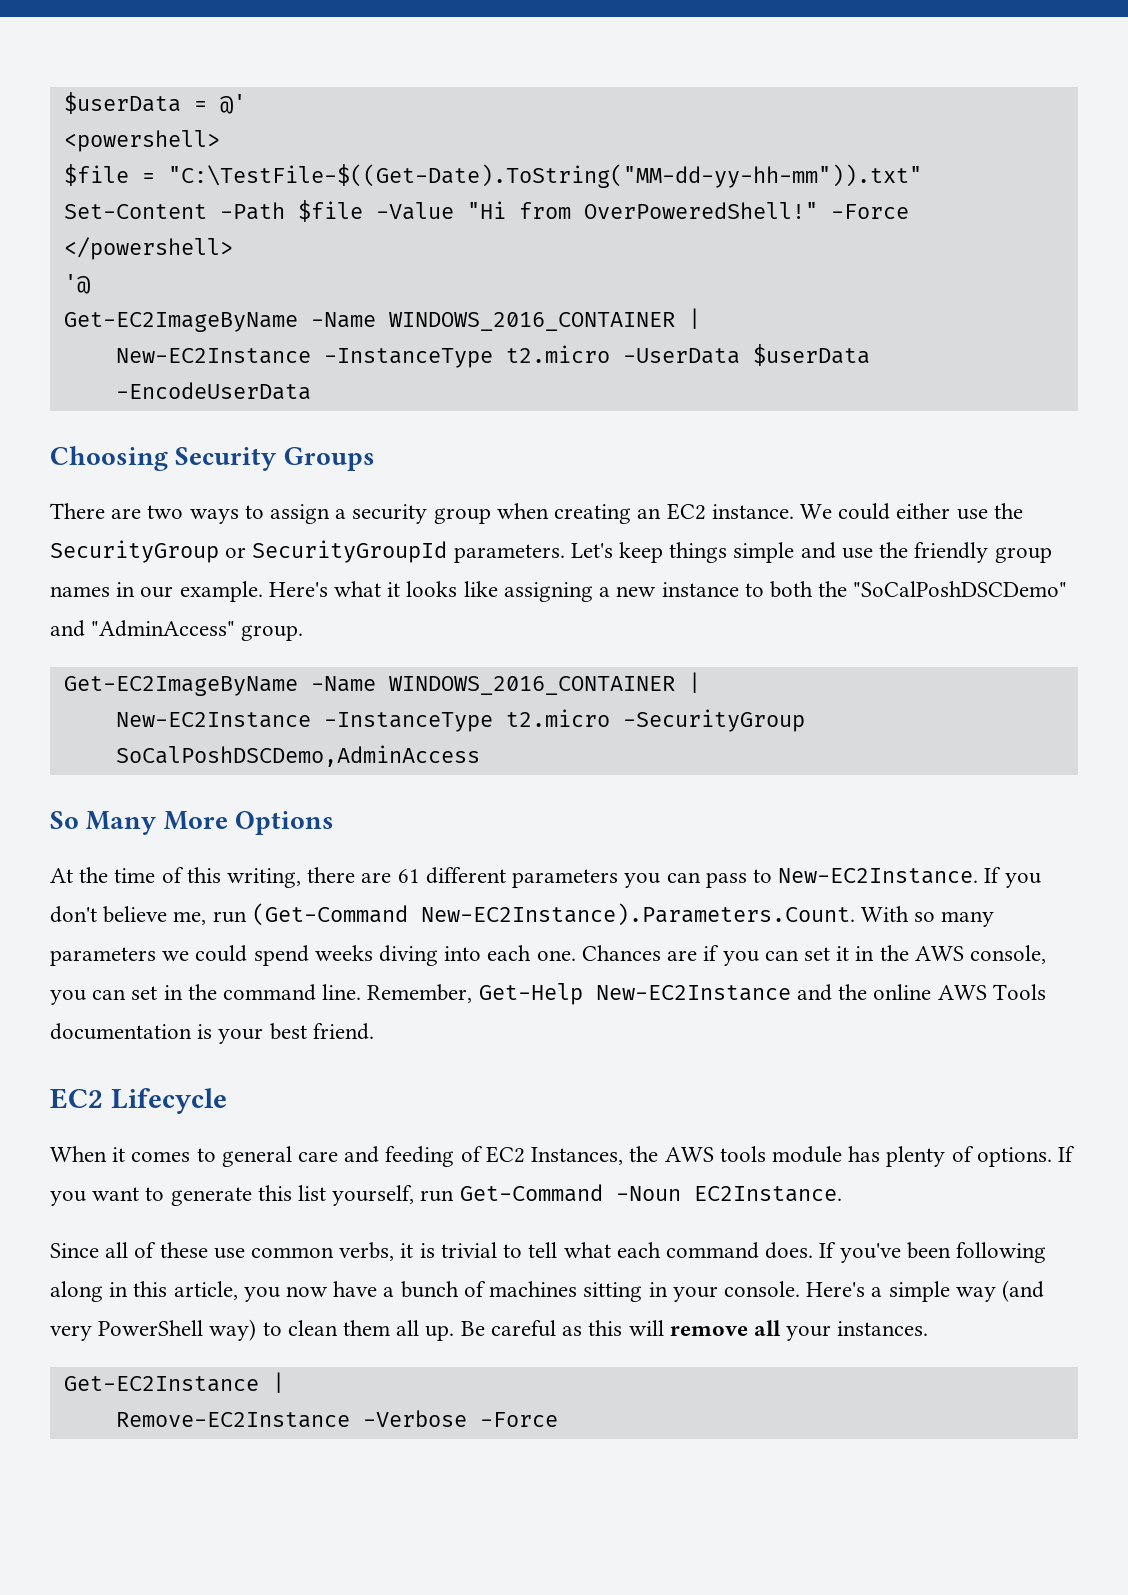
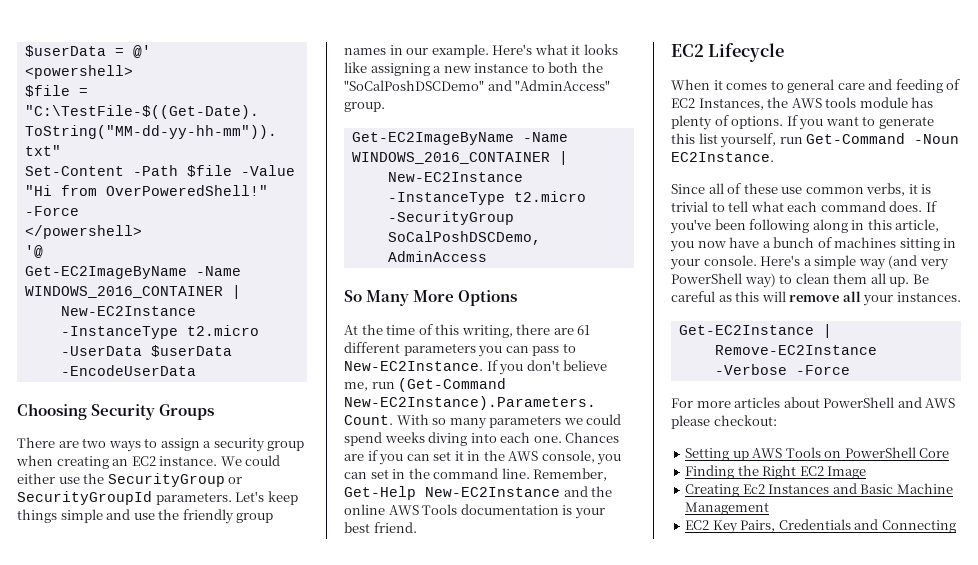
+ For more articles about PowerShell and AWS please checkout:
+ Setting up AWS Tools on PowerShell Core
+ Finding the Right EC2 Image
+ Creating Ec2 Instances and Basic Machine Management
+ EC2 Key Pairs, Credentials and Connecting

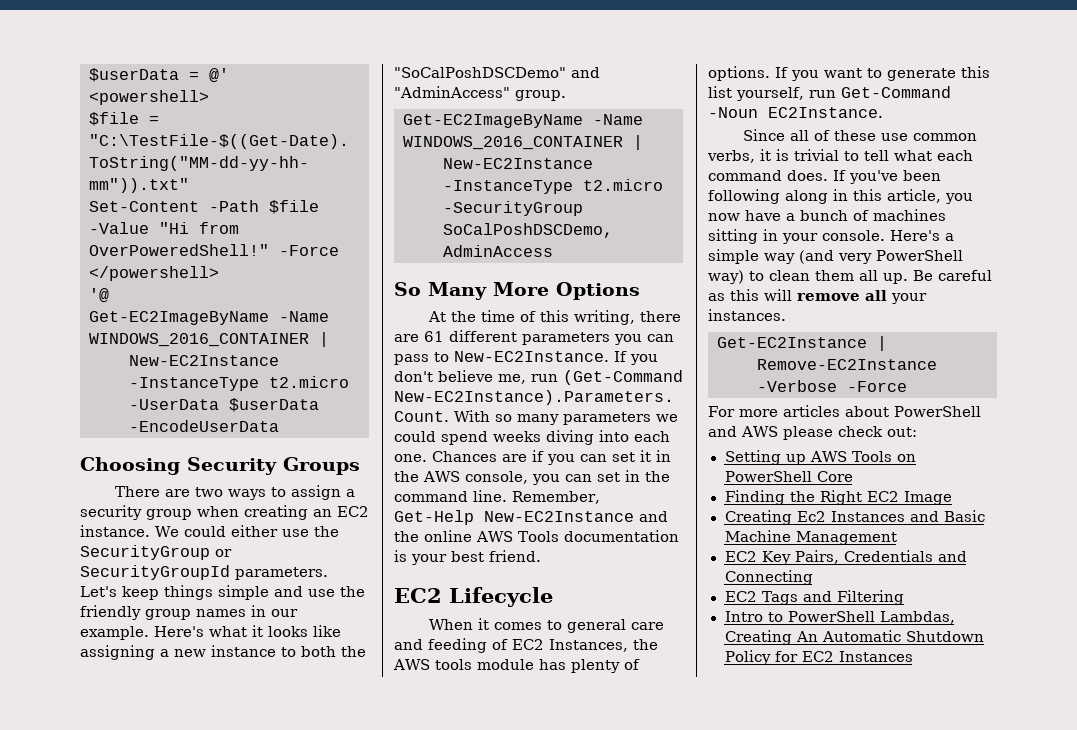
- For more articles about PowerShell and AWS please checkout:
+ For more articles about PowerShell and AWS please check out:
+ EC2 Tags and Filtering
+ Intro to PowerShell Lambdas, Creating An Automatic Shutdown Policy for EC2 Instances

